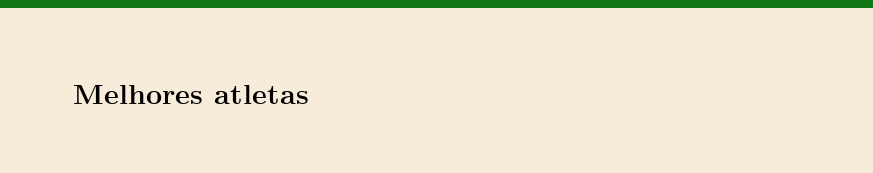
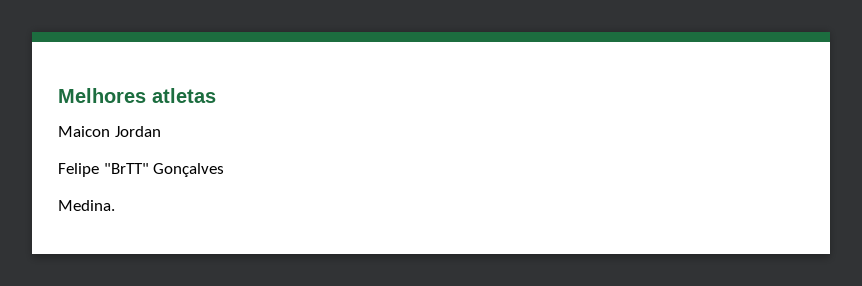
+ Maicon Jordan
+ Felipe "BrTT" Gonçalves
+ Medina.

